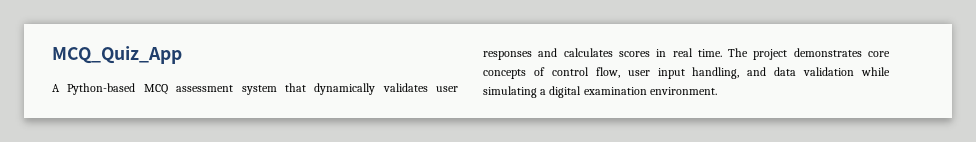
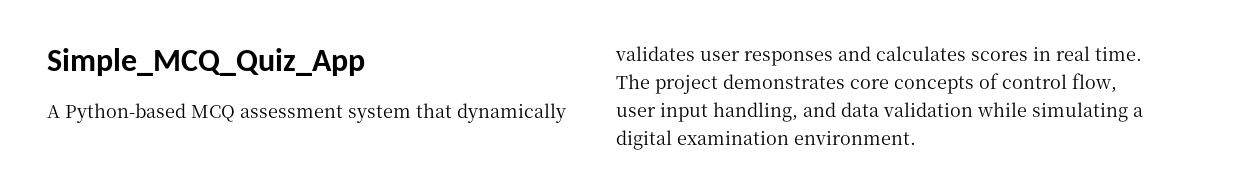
- MCQ_Quiz_App
+ Simple_MCQ_Quiz_App

